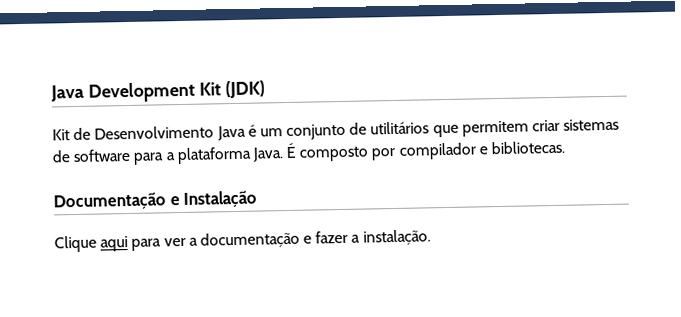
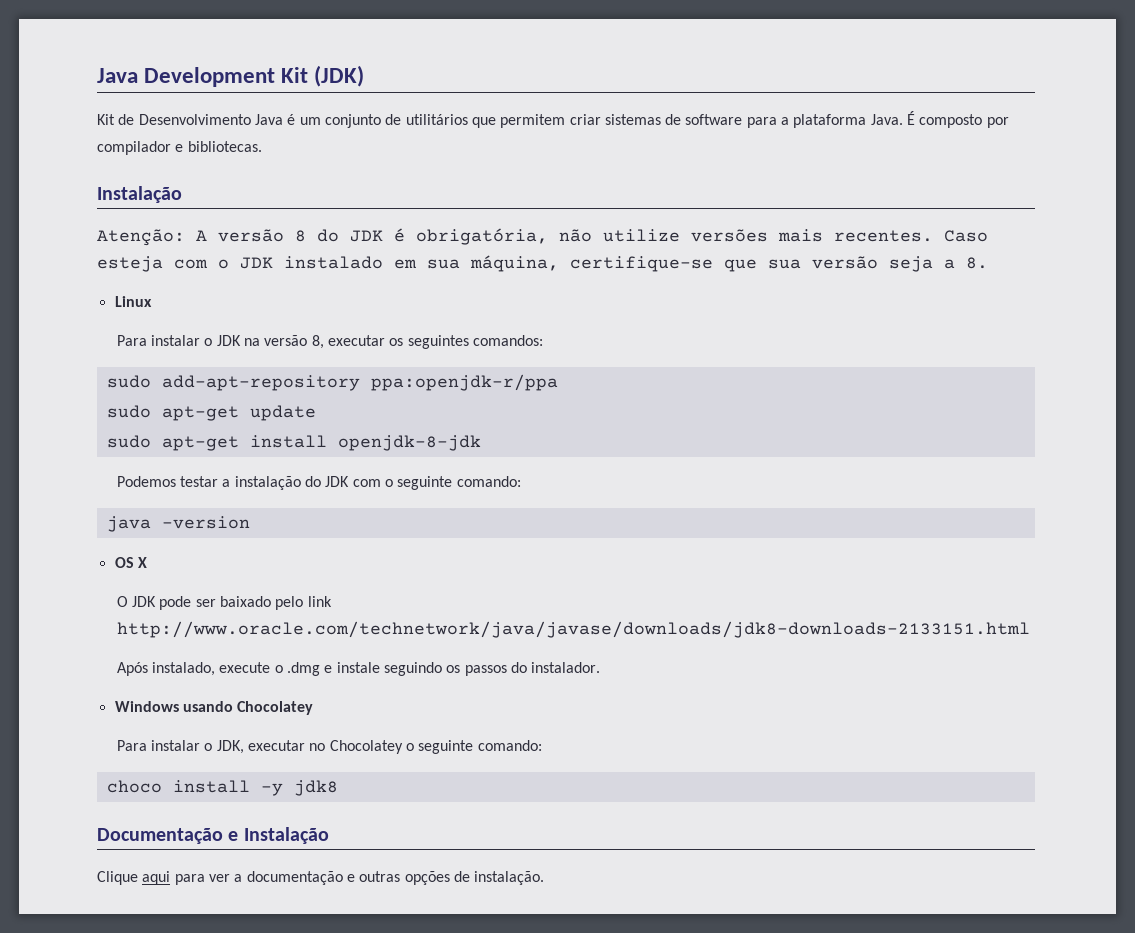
  É composto por compilador e bibliotecas.
+ Instalação
+ Atenção: A versão 8 do JDK é obrigatória, não utilize versões mais recentes. Caso esteja com o JDK instalado em sua máquina, certifique-se que sua versão seja a 8.
+ Linux
+ Para instalar o JDK na versão 8, executar os seguintes comandos:
+ sudo add-apt-repository ppa:openjdk-r/ppa
+ sudo apt-get update
+ sudo apt-get install openjdk-8-jdk
+ Podemos testar a instalação do JDK com o seguinte comando:
+ java -version
+ OS X
+ O JDK pode ser baixado pelo link http://www.oracle.com/technetwork/java/javase/downloads/jdk8-downloads-2133151.html
+ Após instalado, execute o .dmg e instale seguindo os passos do instalador.
+ Windows usando Chocolatey
+ Para instalar o JDK, executar no Chocolatey o seguinte comando:
+ choco install -y jdk8
- Clique aqui para ver a documentação e fazer a instalação.
+ Clique aqui para ver a documentação e outras opções de instalação.

